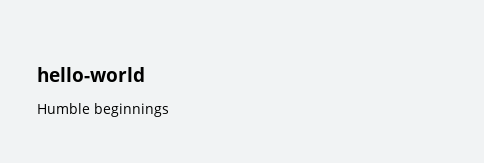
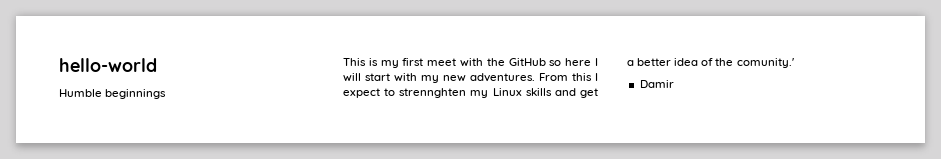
+ This is my first meet with the GitHub so here I will start with my new adventures. From this I expect to strennghten my Linux skills and get a better idea of the comunity.'
+ Damir

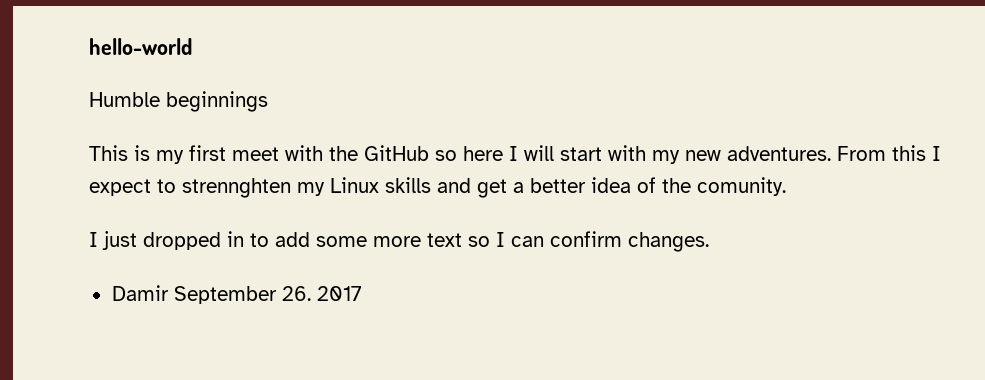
- From this I expect to strennghten my Linux skills and get a better idea of the comunity.'
- Damir
+ From this I expect to strennghten my Linux skills and get a better idea of the comunity.
+ I just dropped in to add some more text so I can confirm changes.
+ Damir September 26. 2017

